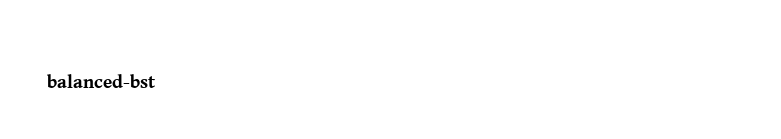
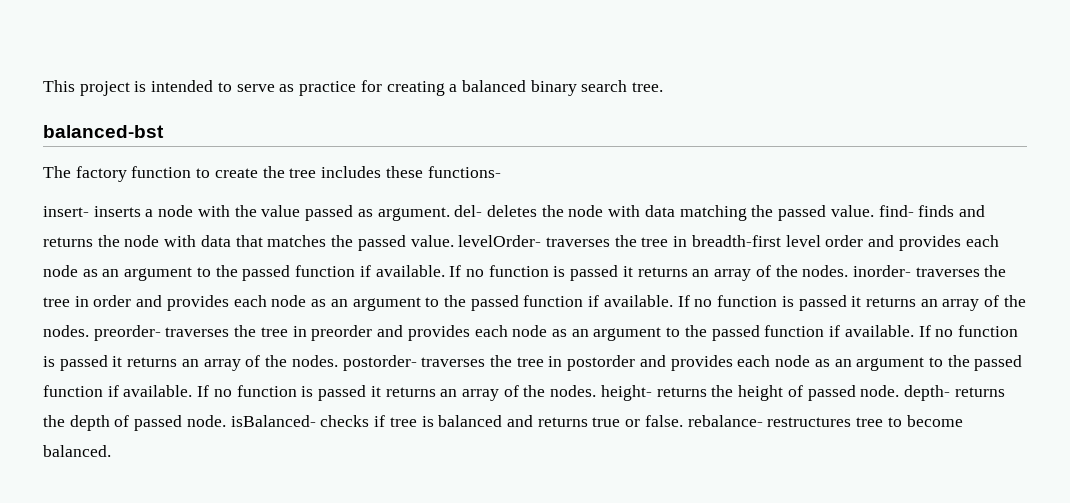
+ This project is intended to serve as practice for creating a balanced binary search tree.
  balanced-bst
+ The factory function to create the tree includes these functions-
+ insert- inserts a node with the value passed as argument. del- deletes the node with data matching the passed value. find- finds and returns the node with data that matches the passed value. levelOrder- traverses the tree in breadth-first level order and provides each node as an argument to the passed function if available. If no function is passed it returns an array of the nodes. inorder- traverses the tree in order and provides each node as an argument to the passed function if available. If no function is passed it returns an array of the nodes. preorder- traverses the tree in preorder and provides each node as an argument to the passed function if available. If no function is passed it returns an array of the nodes. postorder- traverses the tree in postorder and provides each node as an argument to the passed function if available. If no function is passed it returns an array of the nodes. height- returns the height of passed node. depth- returns the depth of passed node. isBalanced- checks if tree is balanced and returns true or false. rebalance- restructures tree to become balanced.

